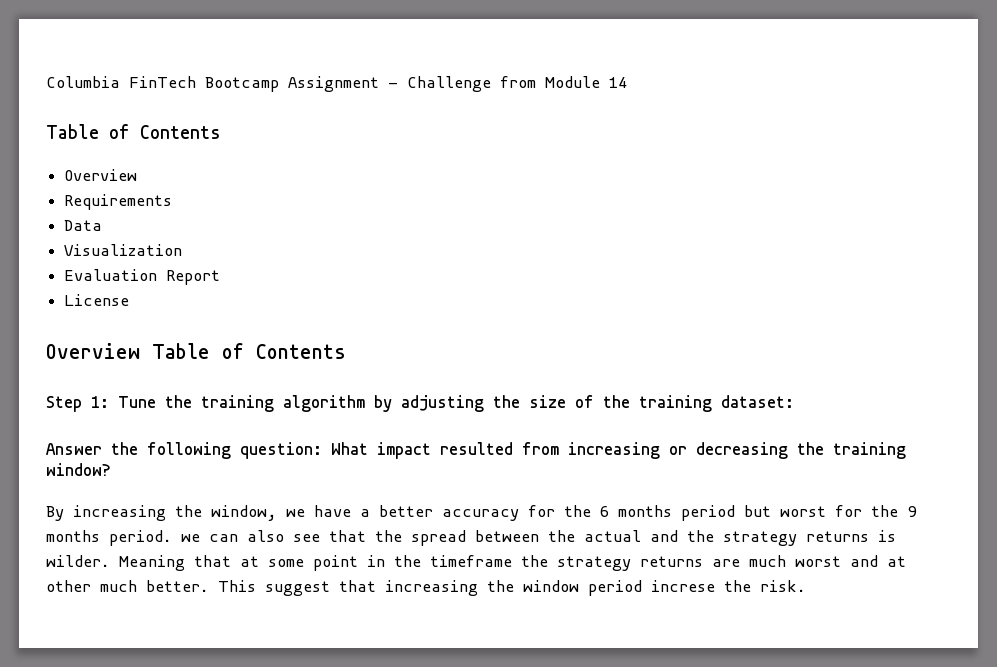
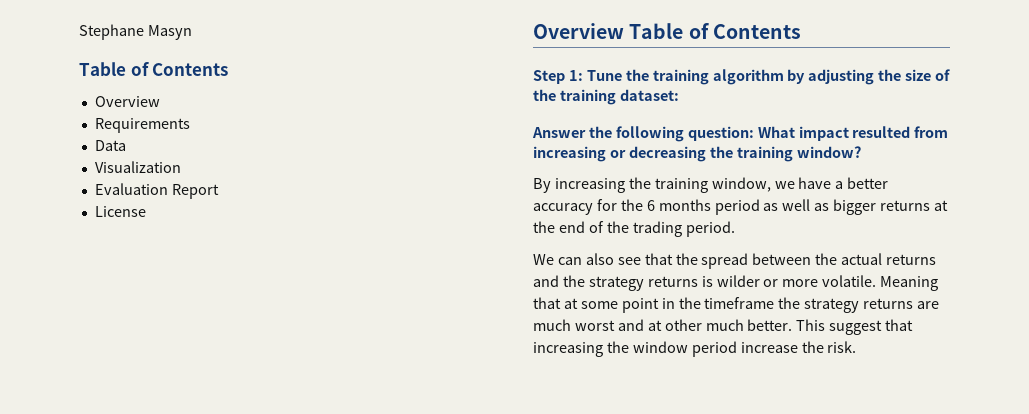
- Columbia FinTech Bootcamp Assignment - Challenge from Module 14
+ Stephane Masyn
- By increasing the window, we have a better accuracy for the 6 months period but worst for the 9 months period. we can also see that the spread between the actual and the strategy returns is wilder.
+ By increasing the training window, we have a better accuracy for the 6 months period as well as bigger returns at the end of the trading period.
+ We can also see that the spread between the actual returns and the strategy returns is wilder or more volatile.
- This suggest that increasing the window period increse the risk.
+ This suggest that increasing the window period increase the risk.

